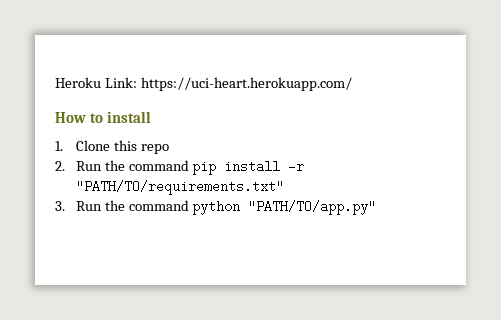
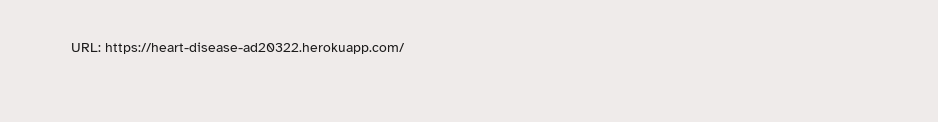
- Heroku Link: https://uci-heart.herokuapp.com/
- How to install
- 1. Clone this repo
- 2. Run the command pip install -r "PATH/TO/requirements.txt"
- 3. Run the command python "PATH/TO/app.py"
+ URL: https://heart-disease-ad20322.herokuapp.com/

